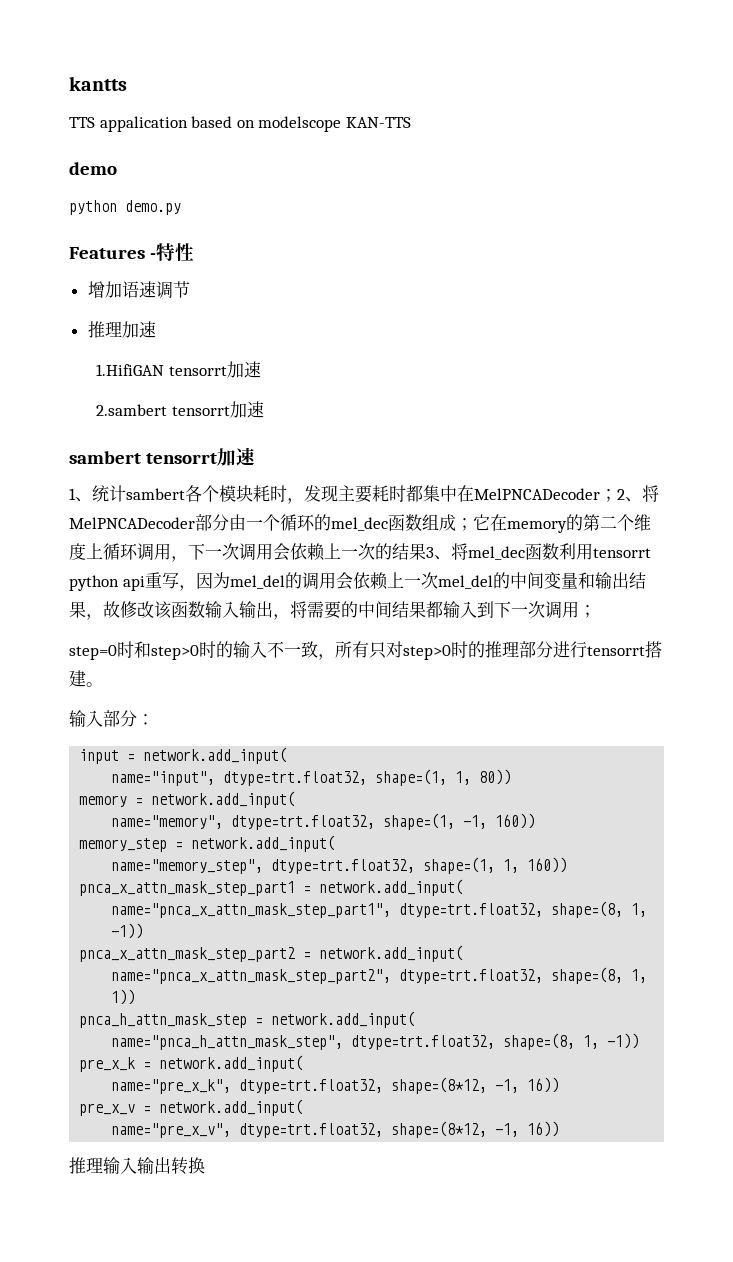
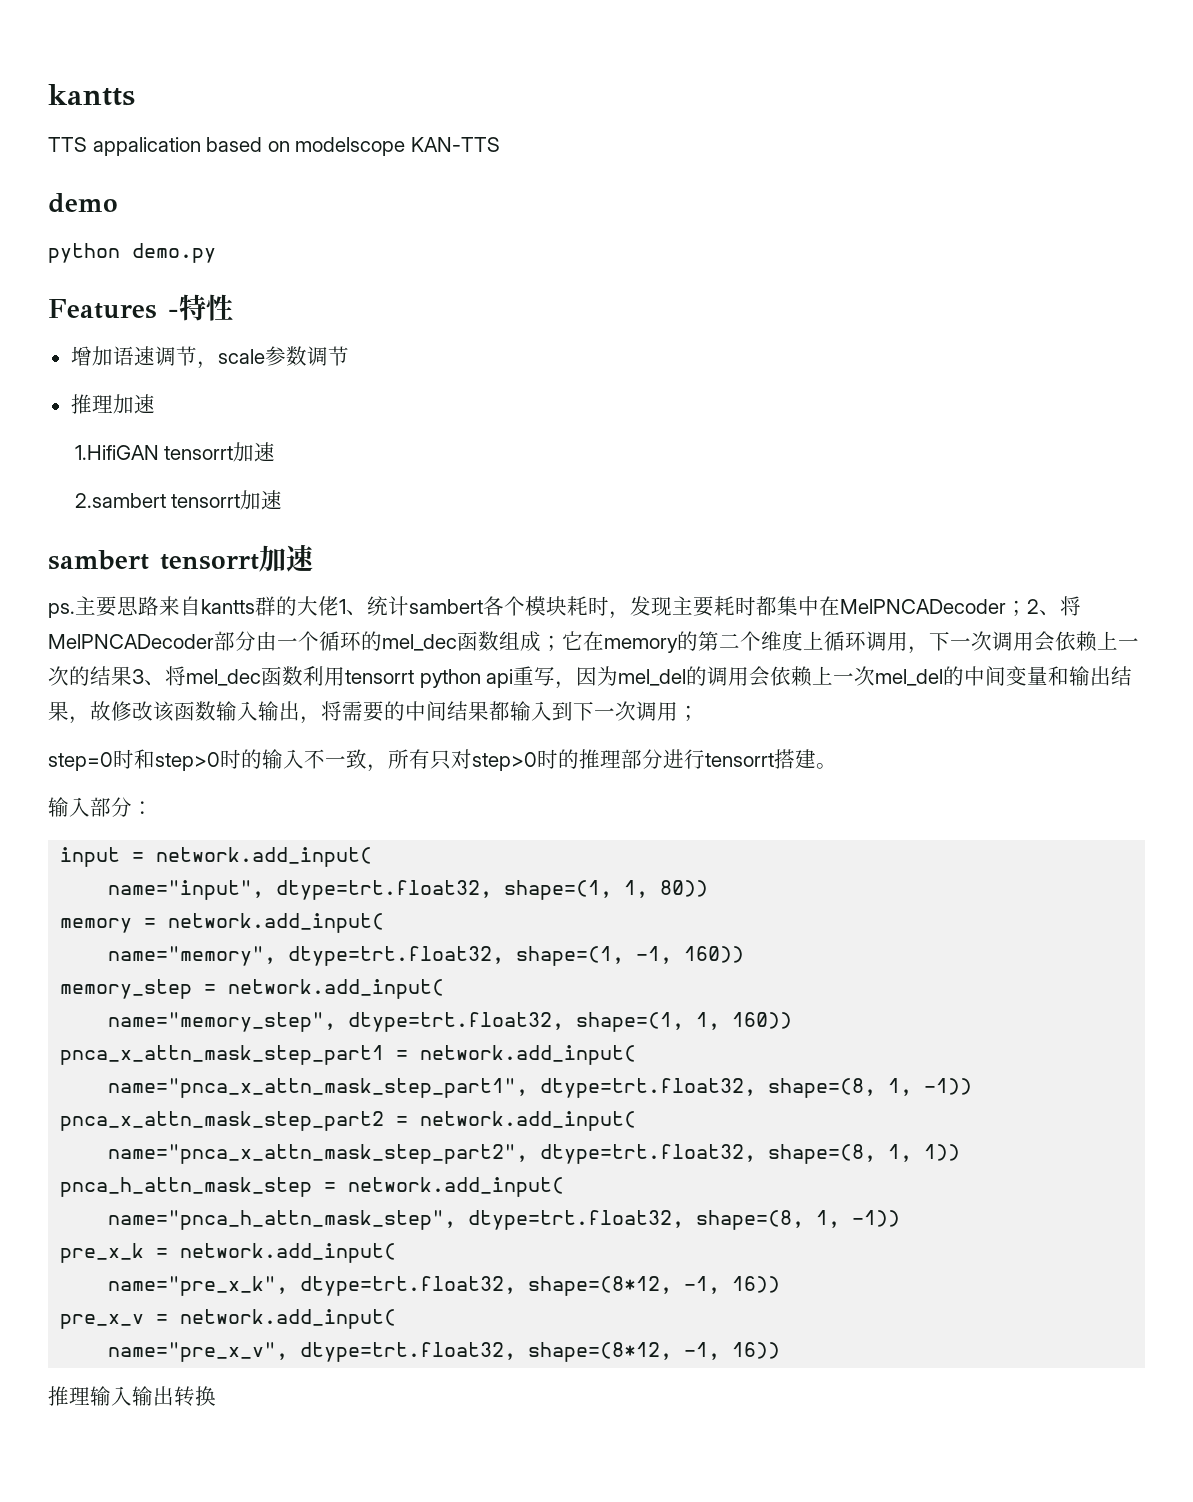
- 增加语速调节
+ 增加语速调节，scale参数调节
- 1、统计sambert各个模块耗时，发现主要耗时都集中在MelPNCADecoder；
+ ps.主要思路来自kantts群的大佬1、统计sambert各个模块耗时，发现主要耗时都集中在MelPNCADecoder；

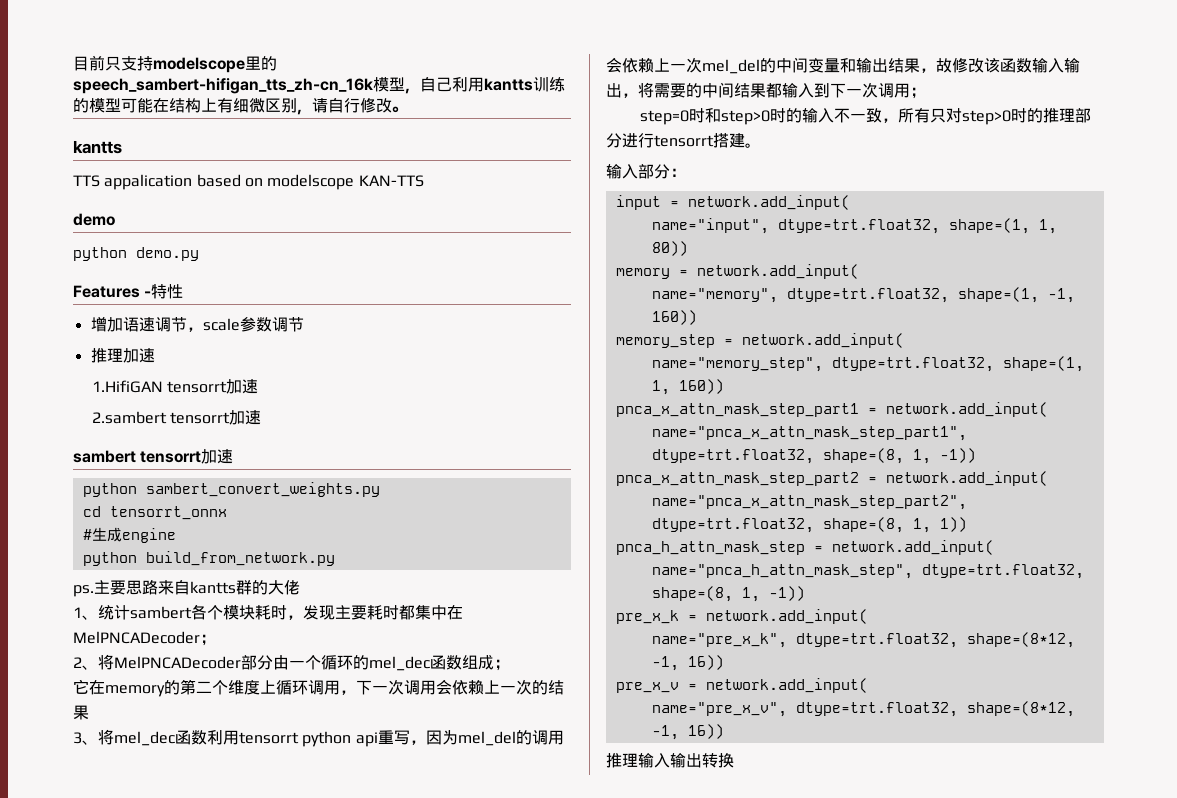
+ 目前只支持modelscope里的speech_sambert-hifigan_tts_zh-cn_16k模型，自己利用kantts训练的模型可能在结构上有细微区别，请自行修改。
+ python sambert_convert_weights.py
+ cd tensorrt_onnx
+ #生成engine
+ python build_from_network.py
- 主要思路来自kantts群的大佬1、统计sambert各个模块耗时，发现主要耗时都集中在MelPNCADecoder；2、将MelPNCADecoder部分由一个循环的mel_dec函数组成；它在memory的第二个维度上循环调用，下一次调用会依赖上一次的结果3、将mel_dec函数利用tensorrt python api重写，因为mel_del的调用会依赖上一次mel_del的中间变量和输出结果，故修改该函数输入输出，将需要的中间结果都输入到下一次调用；
+ 主要思路来自kantts群的大佬
+ 1、统计sambert各个模块耗时，发现主要耗时都集中在MelPNCADecoder；
+ 2、将MelPNCADecoder部分由一个循环的mel_dec函数组成；
+ 它在memory的第二个维度上循环调用，下一次调用会依赖上一次的结果
+ 3、将mel_dec函数利用tensorrt python api重写，因为mel_del的调用会依赖上一次mel_del的中间变量和输出结果，故修改该函数输入输出，将需要的中间结果都输入到下一次调用；

